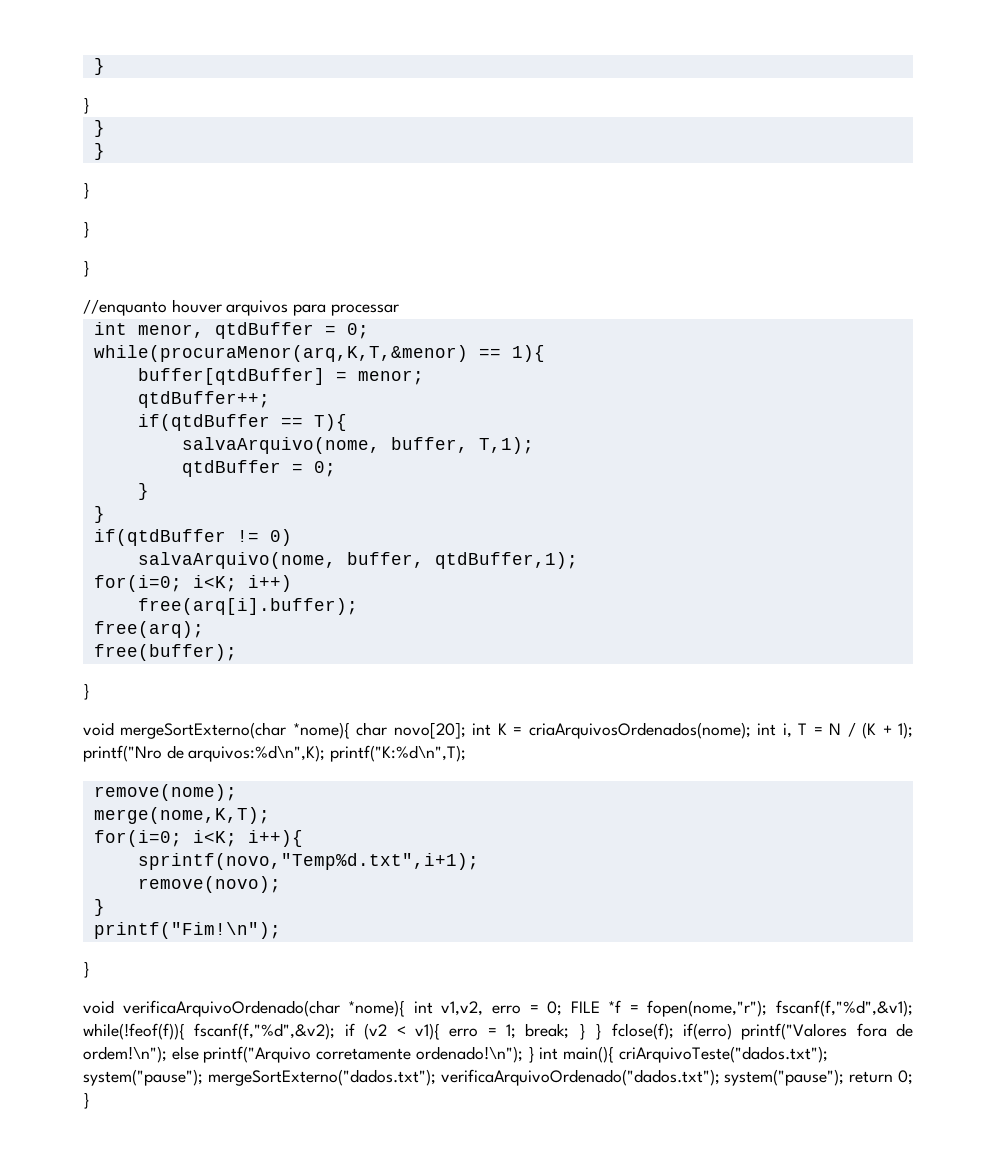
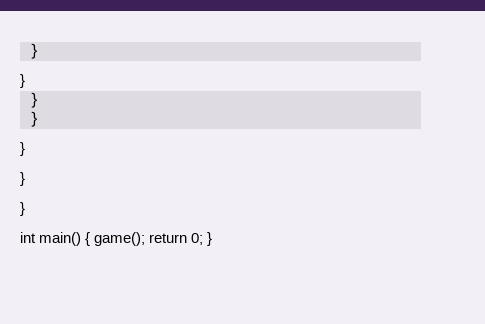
- //enquanto houver arquivos para processar
- int menor, qtdBuffer = 0;
- while(procuraMenor(arq,K,T,&menor) == 1){
- buffer[qtdBuffer] = menor;
- qtdBuffer++;
- if(qtdBuffer == T){
- salvaArquivo(nome, buffer, T,1);
- qtdBuffer = 0;
- }
- }
- if(qtdBuffer != 0)
- salvaArquivo(nome, buffer, qtdBuffer,1);
- for(i=0; i<K; i++)
- free(arq[i].buffer);
- free(arq);
- free(buffer);
- }
- void mergeSortExterno(char *nome){ char novo[20]; int K = criaArquivosOrdenados(nome); int i, T = N / (K + 1); printf("Nro de arquivos:%d\n",K); printf("K:%d\n",T);
- remove(nome);
- merge(nome,K,T);
- for(i=0; i<K; i++){
- sprintf(novo,"Temp%d.txt",i+1);
- remove(novo);
- }
- printf("Fim!\n");
- }
- void verificaArquivoOrdenado(char *nome){ int v1,v2, erro = 0; FILE *f = fopen(nome,"r"); fscanf(f,"%d",&v1); while(!feof(f)){ fscanf(f,"%d",&v2); if (v2 < v1){ erro = 1; break; } } fclose(f); if(erro) printf("Valores fora de ordem!\n"); else printf("Arquivo corretamente ordenado!\n"); } int main(){ criArquivoTeste("dados.txt"); system("pause"); mergeSortExterno("dados.txt"); verificaArquivoOrdenado("dados.txt"); system("pause"); return 0; }
+ int main() { game(); return 0; }

